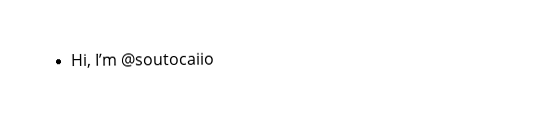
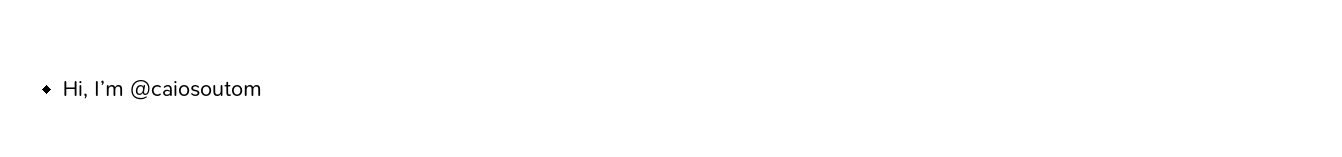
- Hi, I’m @soutocaiio
+ Hi, I’m @caiosoutom

